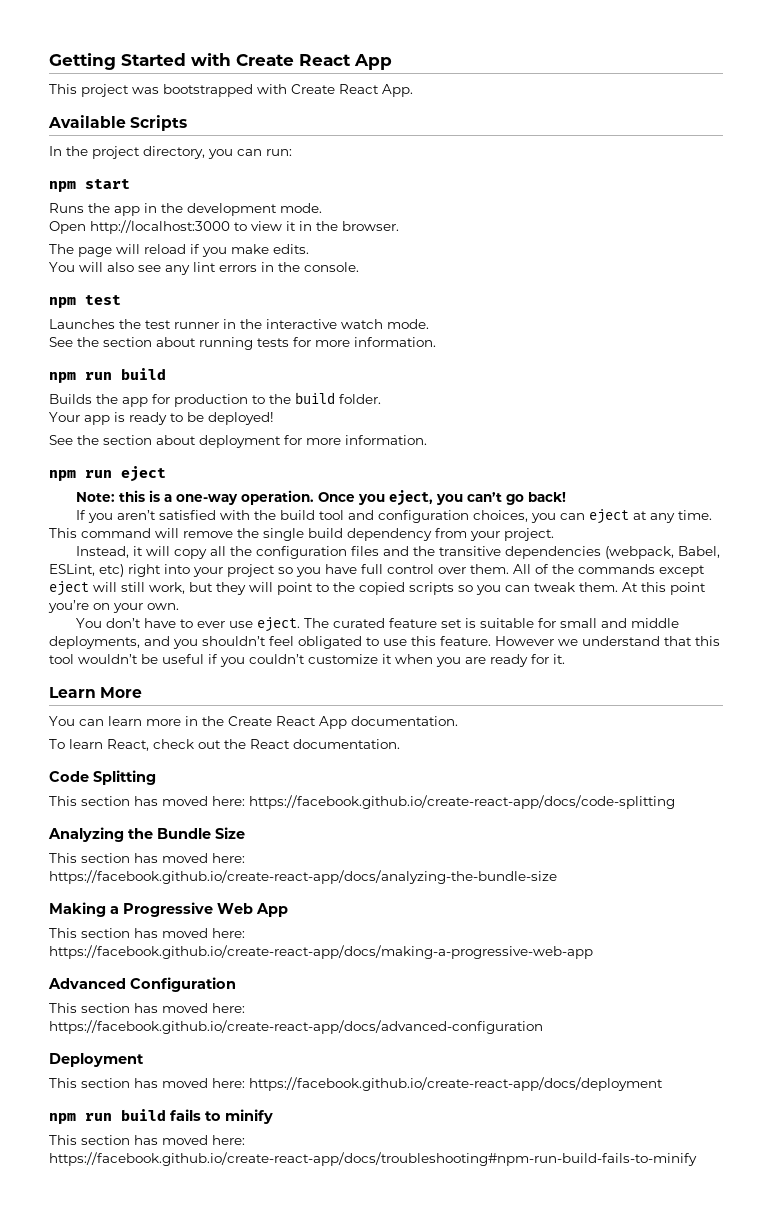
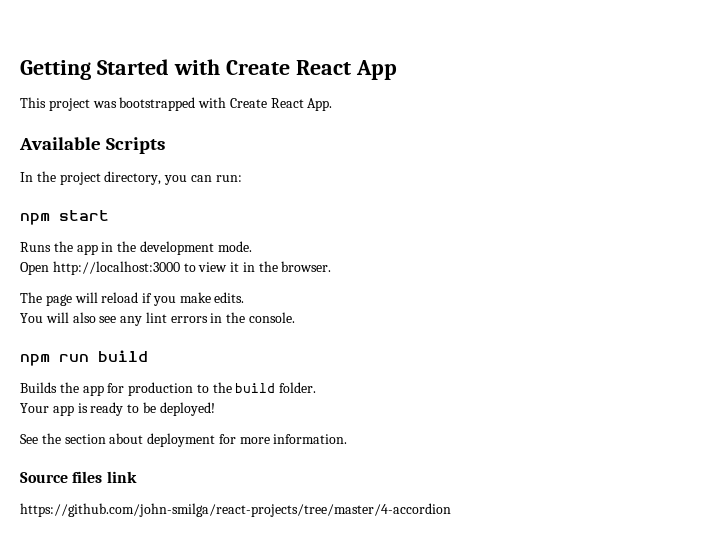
- npm test
- Launches the test runner in the interactive watch mode.
- See the section about running tests for more information.
- npm run eject
- Note: this is a one-way operation. Once you eject, you can’t go back!
- If you aren’t satisfied with the build tool and configuration choices, you can eject at any time. This command will remove the single build dependency from your project.
- Instead, it will copy all the configuration files and the transitive dependencies (webpack, Babel, ESLint, etc) right into your project so you have full control over them. All of the commands except eject will still work, but they will point to the copied scripts so you can tweak them. At this point you’re on your own.
- You don’t have to ever use eject. The curated feature set is suitable for small and middle deployments, and you shouldn’t feel obligated to use this feature. However we understand that this tool wouldn’t be useful if you couldn’t customize it when you are ready for it.
- Learn More
- You can learn more in the Create React App documentation.
- To learn React, check out the React documentation.
- Code Splitting
- This section has moved here: https://facebook.github.io/create-react-app/docs/code-splitting
- Analyzing the Bundle Size
- This section has moved here: https://facebook.github.io/create-react-app/docs/analyzing-the-bundle-size
- Making a Progressive Web App
- This section has moved here: https://facebook.github.io/create-react-app/docs/making-a-progressive-web-app
- Advanced Configuration
- This section has moved here: https://facebook.github.io/create-react-app/docs/advanced-configuration
- Deployment
- This section has moved here: https://facebook.github.io/create-react-app/docs/deployment
- npm run build fails to minify
- This section has moved here: https://facebook.github.io/create-react-app/docs/troubleshooting#npm-run-build-fails-to-minify
+ Source files link
+ https://github.com/john-smilga/react-projects/tree/master/4-accordion

